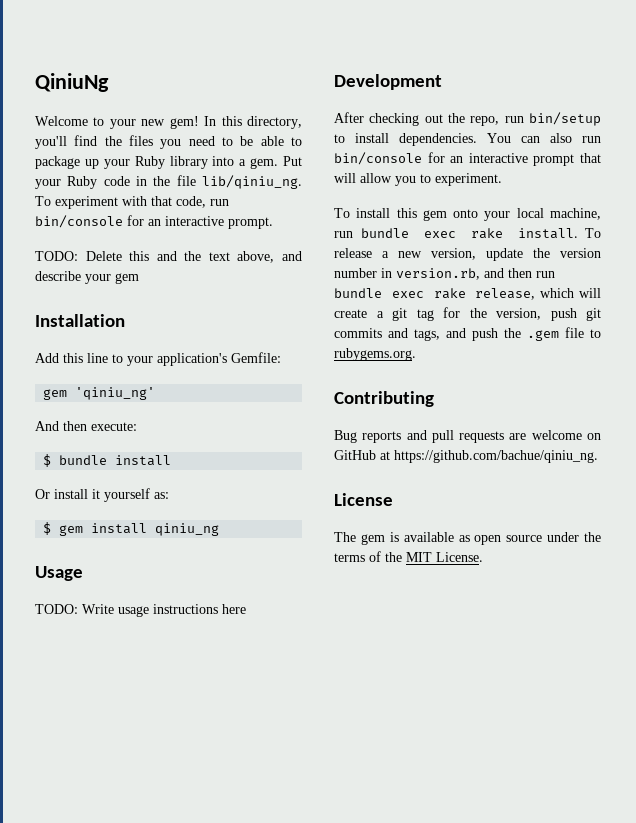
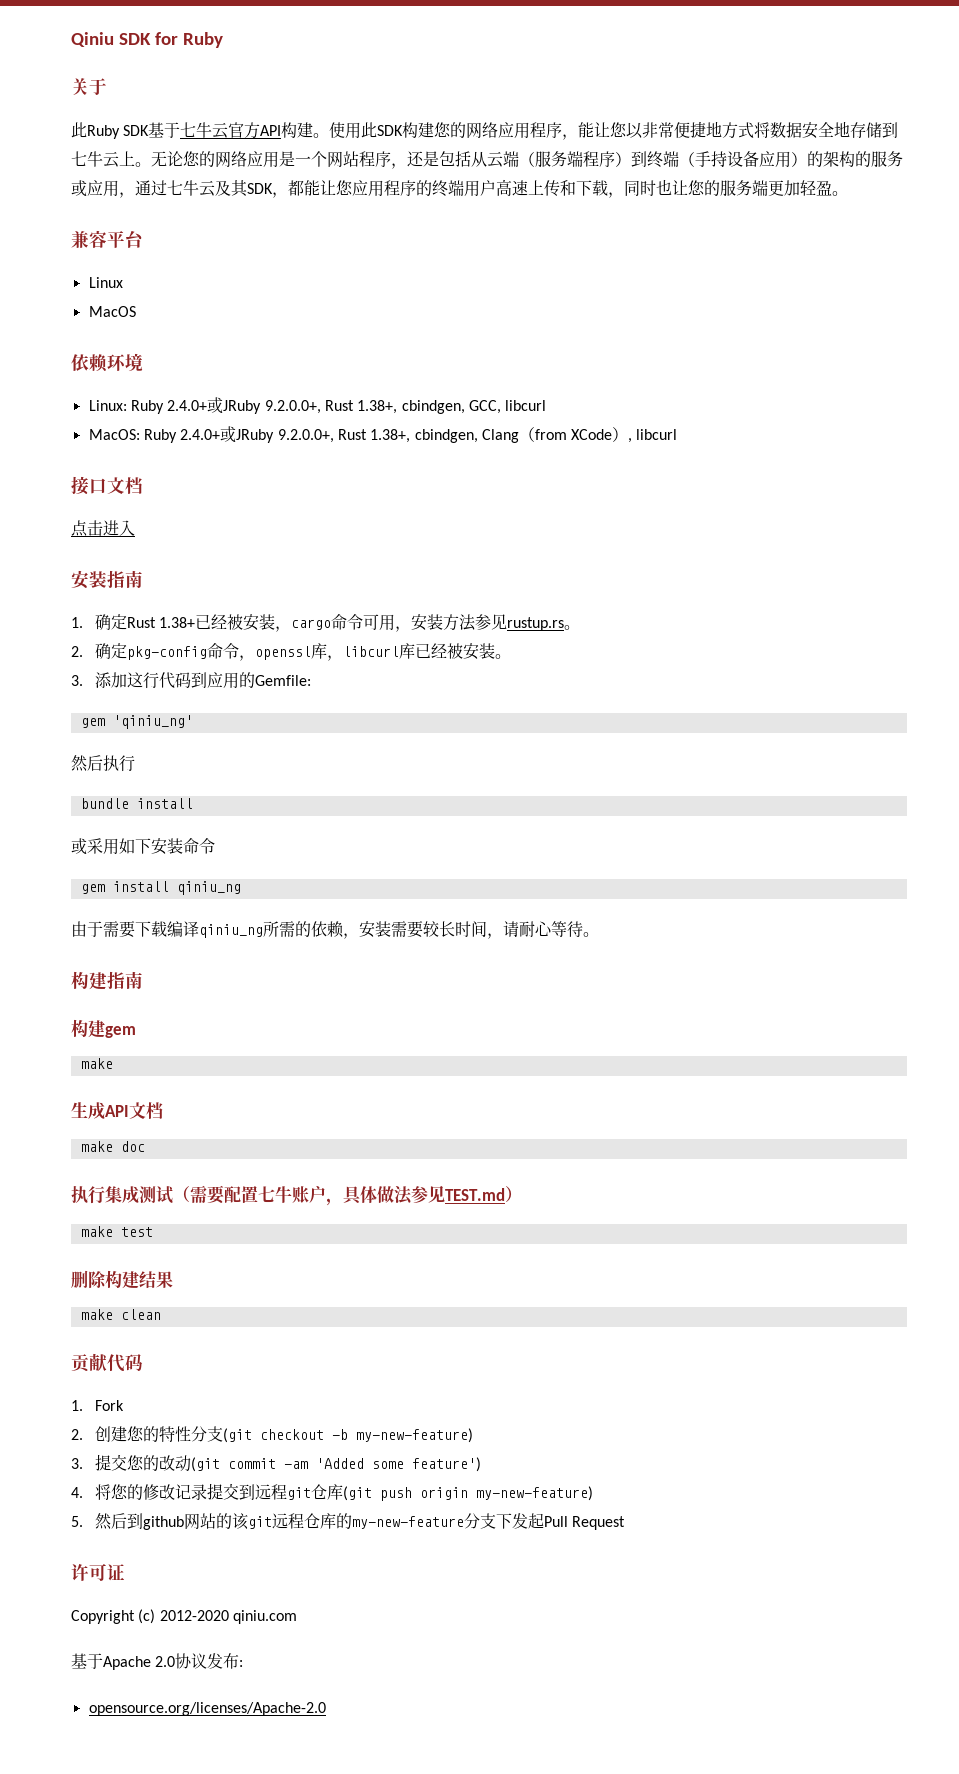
- QiniuNg
- Welcome to your new gem! In this directory, you'll find the files you need to be able to package up your Ruby library into a gem. Put your Ruby code in the file lib/qiniu_ng. To experiment with that code, run bin/console for an interactive prompt.
- TODO: Delete this and the text above, and describe your gem
- Installation
- Add this line to your application's Gemfile:
+ Qiniu SDK for Ruby
+ 关于
+ 此Ruby SDK基于七牛云官方API构建。使用此SDK构建您的网络应用程序，能让您以非常便捷地方式将数据安全地存储到七牛云上。无论您的网络应用是一个网站程序，还是包括从云端（服务端程序）到终端（手持设备应用）的架构的服务或应用，通过七牛云及其SDK，都能让您应用程序的终端用户高速上传和下载，同时也让您的服务端更加轻盈。
+ 兼容平台
+ Linux
+ MacOS
+ 依赖环境
+ Linux: Ruby 2.4.0+或JRuby 9.2.0.0+, Rust 1.38+, cbindgen, GCC, libcurl
+ MacOS: Ruby 2.4.0+或JRuby 9.2.0.0+, Rust 1.38+, cbindgen, Clang（from XCode）, libcurl
+ 接口文档
+ 点击进入
+ 安装指南
+ 1.确定Rust 1.38+已经被安装，cargo命令可用，安装方法参见rustup.rs。
+ 2.确定pkg-config命令，openssl库，libcurl库已经被安装。
+ 3.添加这行代码到应用的Gemfile:
  gem 'qiniu_ng'
- And then execute:
- $ bundle install
- Or install it yourself as:
- $ gem install qiniu_ng
- Usage
- TODO: Write usage instructions here
- Development
- After checking out the repo, run bin/setup to install dependencies. You can also run bin/console for an interactive prompt that will allow you to experiment.
- To install this gem onto your local machine, run bundle exec rake install. To release a new version, update the version number in version.rb, and then run bundle exec rake release, which will create a git tag for the version, push git commits and tags, and push the .gem file to rubygems.org.
- Contributing
- Bug reports and pull requests are welcome on GitHub at https://github.com/bachue/qiniu_ng.
- License
- The gem is available as open source under the terms of the MIT License.
+ 然后执行
+ bundle install
+ 或采用如下安装命令
+ gem install qiniu_ng
+ 由于需要下载编译qiniu_ng所需的依赖，安装需要较长时间，请耐心等待。
+ 构建指南
+ 构建gem
+ make
+ 生成API文档
+ make doc
+ 执行集成测试（需要配置七牛账户，具体做法参见TEST.md）
+ make test
+ 删除构建结果
+ make clean
+ 贡献代码
+ 1. Fork
+ 2.创建您的特性分支(git checkout -b my-new-feature)
+ 3.提交您的改动(git commit -am 'Added some feature')
+ 4.将您的修改记录提交到远程git仓库(git push origin my-new-feature)
+ 5.然后到github网站的该git远程仓库的my-new-feature分支下发起Pull Request
+ 许可证
+ Copyright (c) 2012-2020 qiniu.com
+ 基于Apache 2.0协议发布:
+ opensource.org/licenses/Apache-2.0

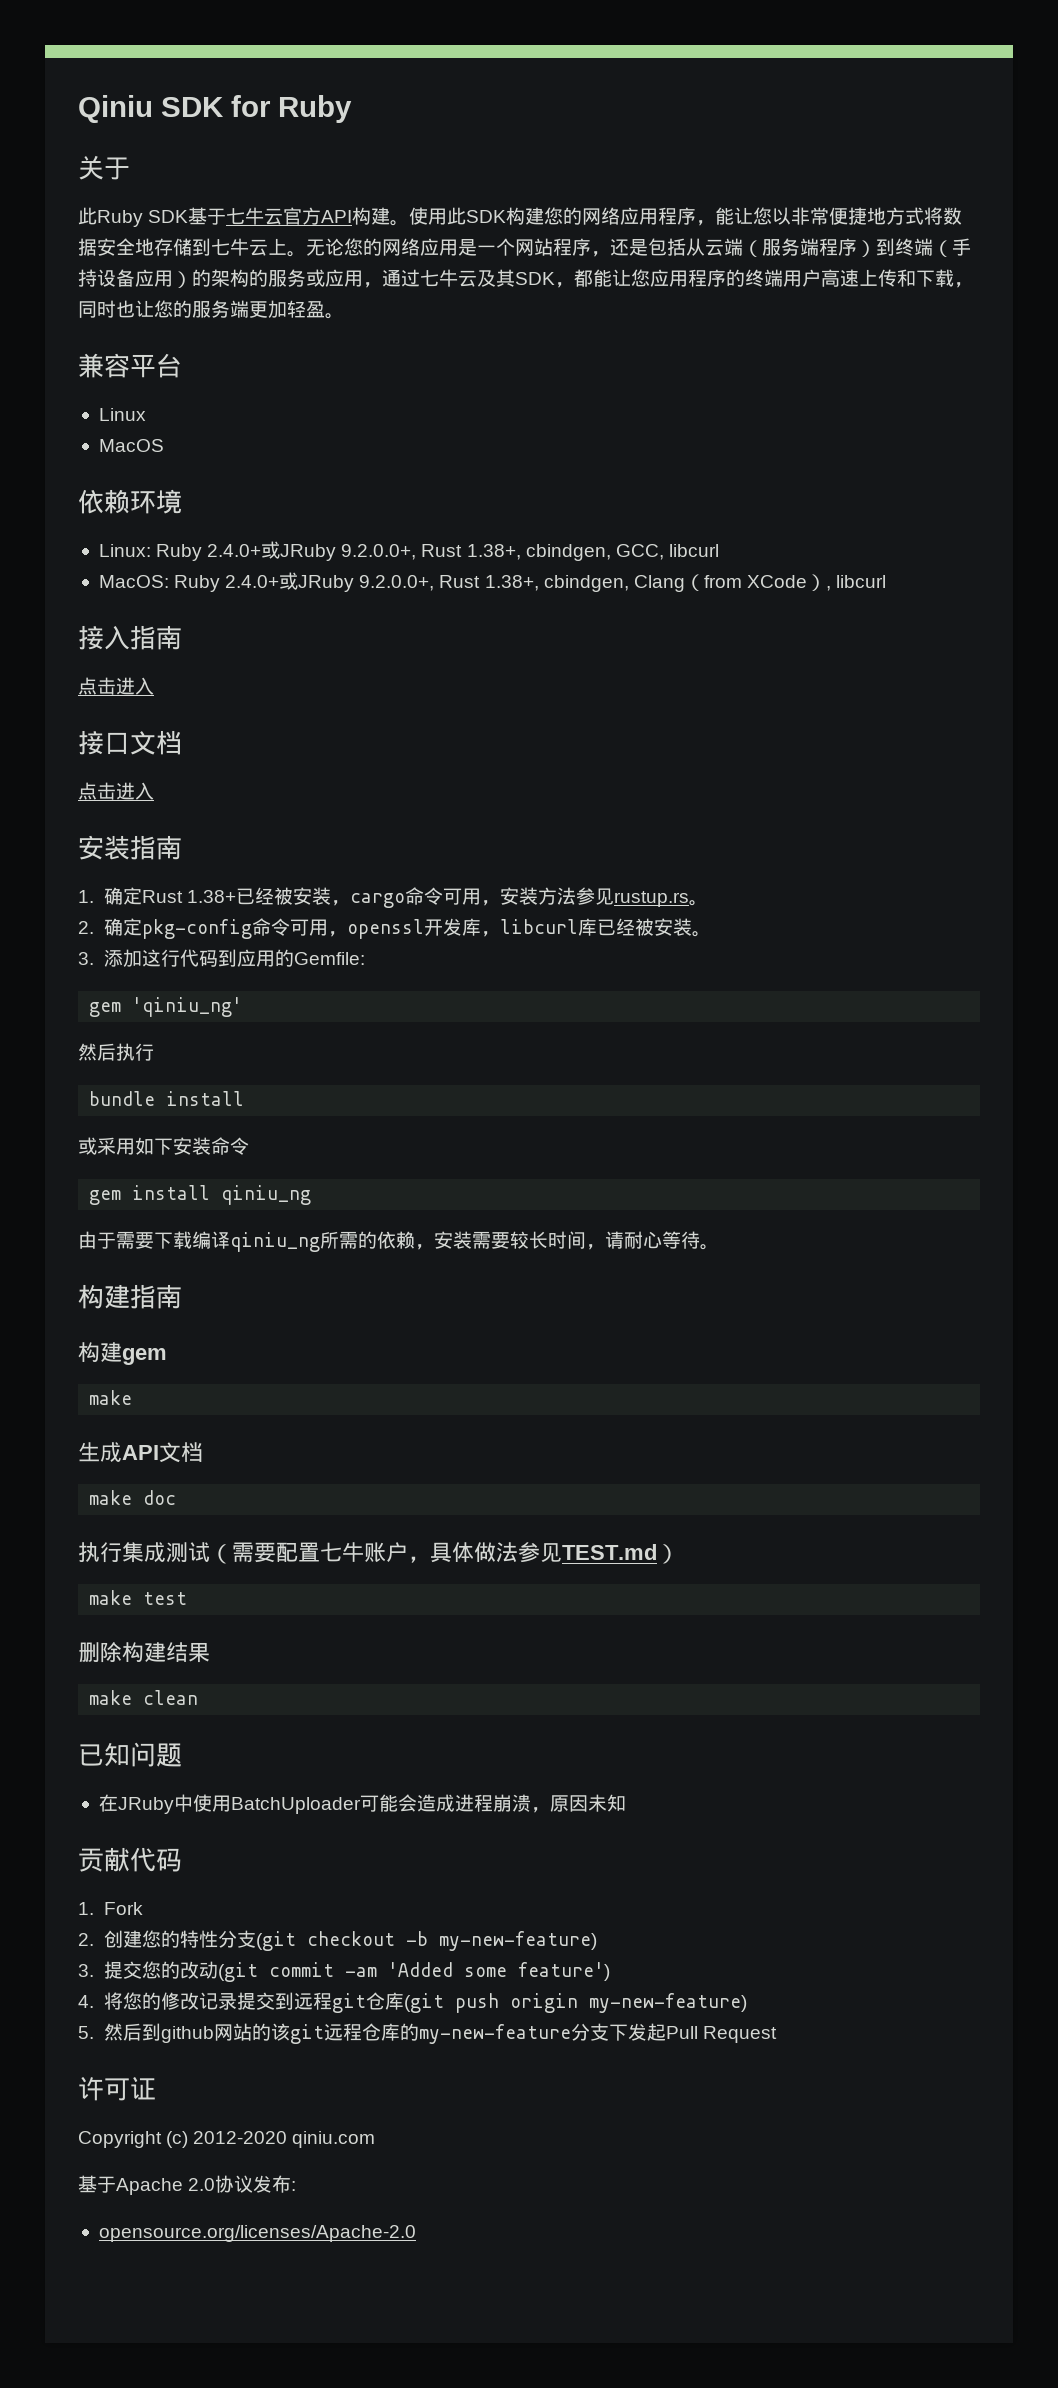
+ 接入指南
+ 点击进入
- 2.确定pkg-config命令，openssl库，libcurl库已经被安装。
+ 2.确定pkg-config命令可用，openssl开发库，libcurl库已经被安装。
+ 已知问题
+ 在JRuby中使用BatchUploader可能会造成进程崩溃，原因未知

